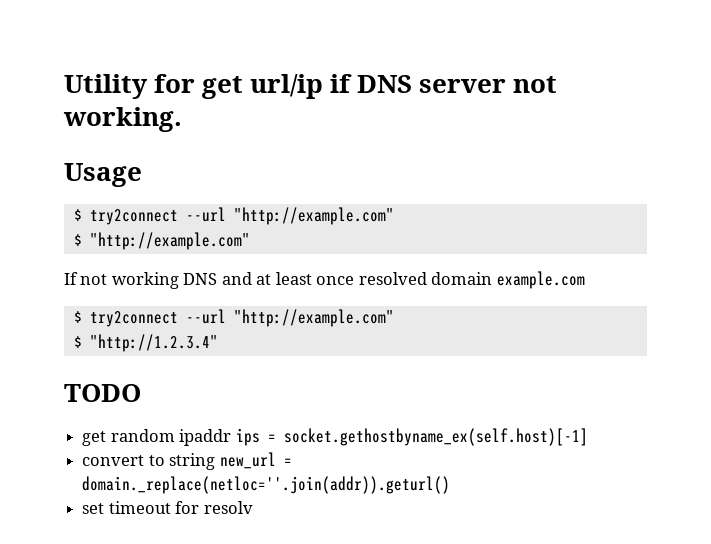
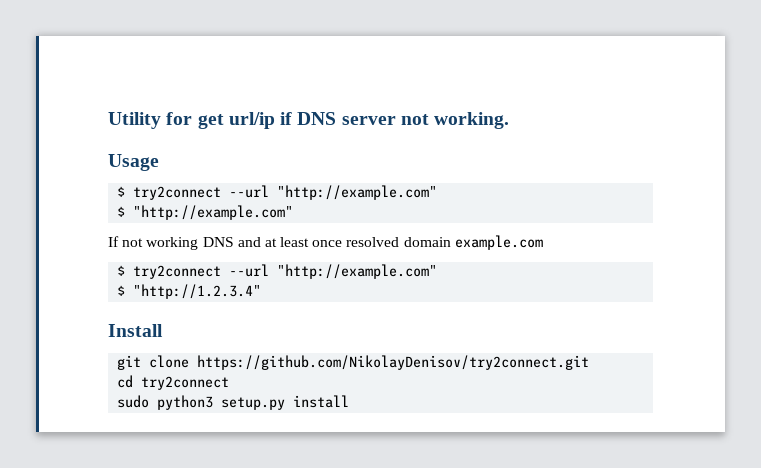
- TODO
- get random ipaddr ips = socket.gethostbyname_ex(self.host)[-1]
- convert to string new_url = domain._replace(netloc=''.join(addr)).geturl()
- set timeout for resolv
+ Install
+ git clone https://github.com/NikolayDenisov/try2connect.git
+ cd try2connect
+ sudo python3 setup.py install

